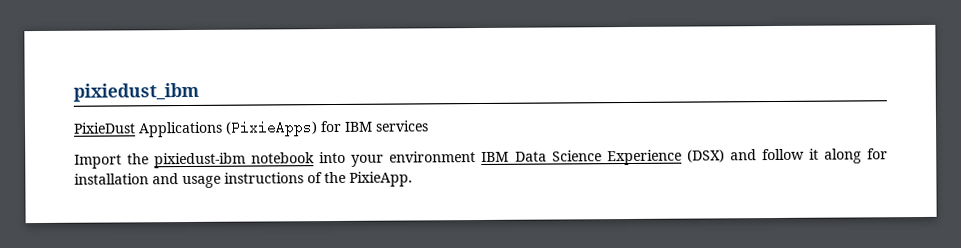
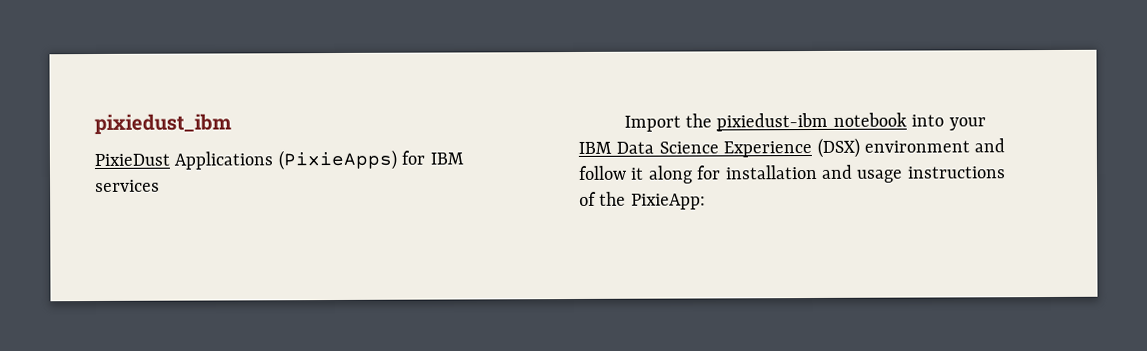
- Import the pixiedust-ibm notebook into your environment IBM Data Science Experience (DSX) and follow it along for installation and usage instructions of the PixieApp.
+ Import the pixiedust-ibm notebook into your IBM Data Science Experience (DSX) environment and follow it along for installation and usage instructions of the PixieApp:

